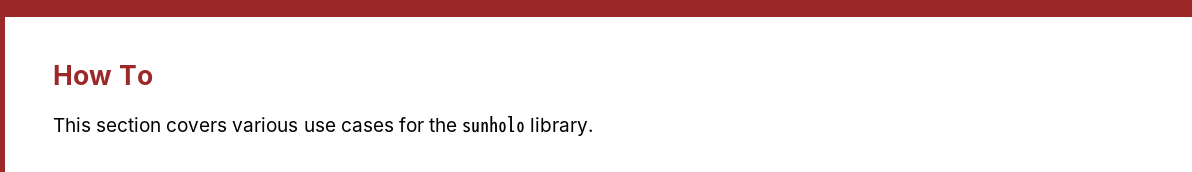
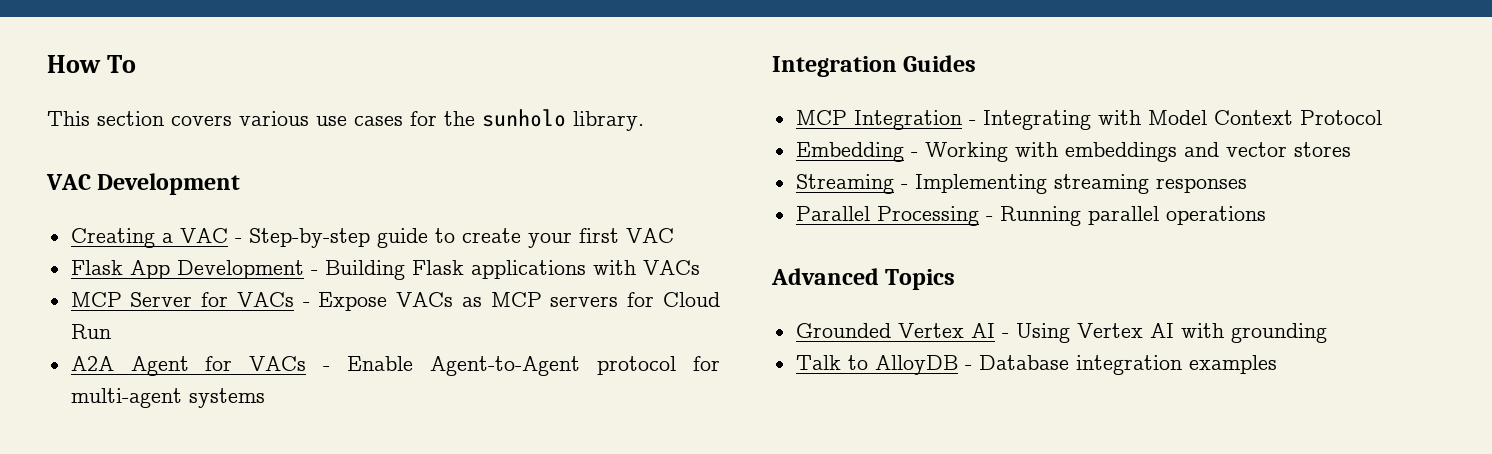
+ VAC Development
+ Creating a VAC - Step-by-step guide to create your first VAC
+ Flask App Development - Building Flask applications with VACs
+ MCP Server for VACs - Expose VACs as MCP servers for Cloud Run
+ A2A Agent for VACs - Enable Agent-to-Agent protocol for multi-agent systems
+ Integration Guides
+ MCP Integration - Integrating with Model Context Protocol
+ Embedding - Working with embeddings and vector stores
+ Streaming - Implementing streaming responses
+ Parallel Processing - Running parallel operations
+ Advanced Topics
+ Grounded Vertex AI - Using Vertex AI with grounding
+ Talk to AlloyDB - Database integration examples

